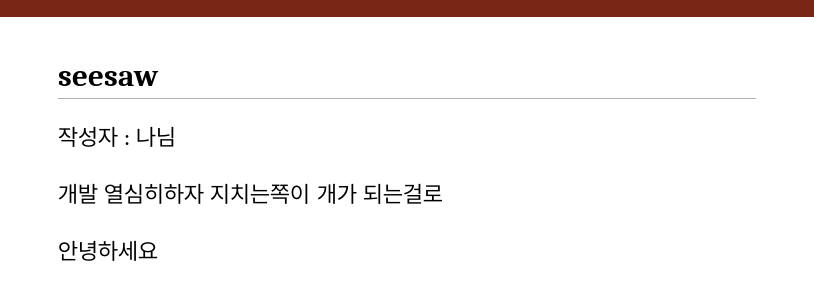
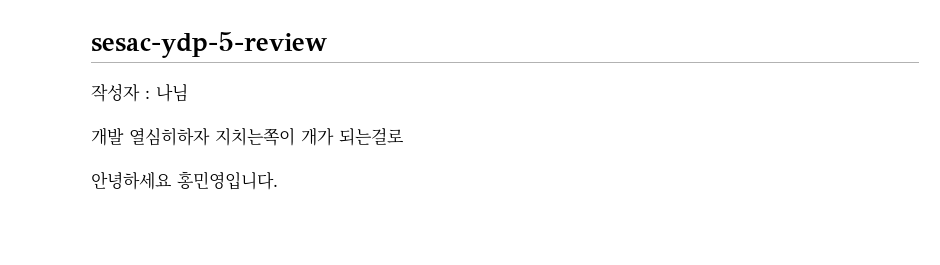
- seesaw
+ sesac-ydp-5-review
- 안녕하세요
+ 안녕하세요 홍민영입니다.

